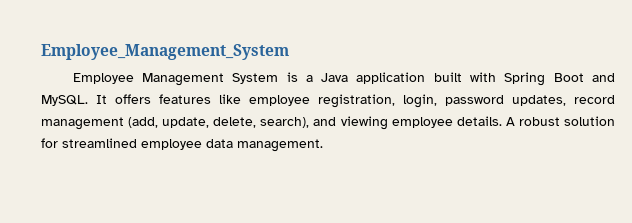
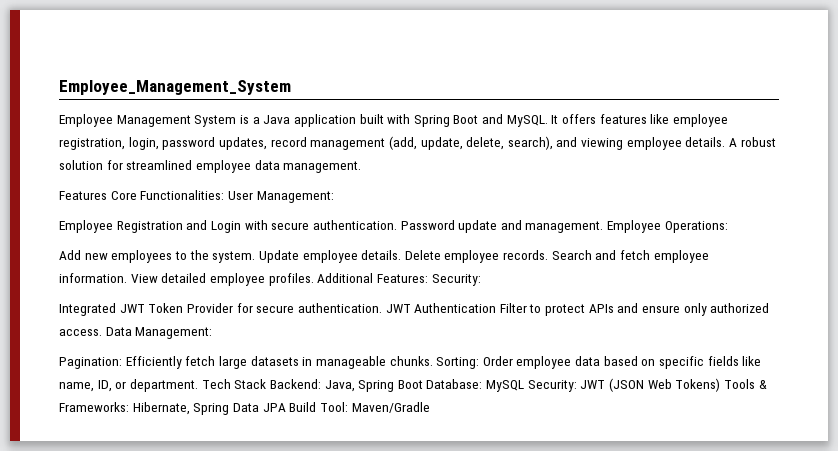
+ Features Core Functionalities: User Management:
+ Employee Registration and Login with secure authentication. Password update and management. Employee Operations:
+ Add new employees to the system. Update employee details. Delete employee records. Search and fetch employee information. View detailed employee profiles. Additional Features: Security:
+ Integrated JWT Token Provider for secure authentication. JWT Authentication Filter to protect APIs and ensure only authorized access. Data Management:
+ Pagination: Efficiently fetch large datasets in manageable chunks. Sorting: Order employee data based on specific fields like name, ID, or department. Tech Stack Backend: Java, Spring Boot Database: MySQL Security: JWT (JSON Web Tokens) Tools & Frameworks: Hibernate, Spring Data JPA Build Tool: Maven/Gradle

